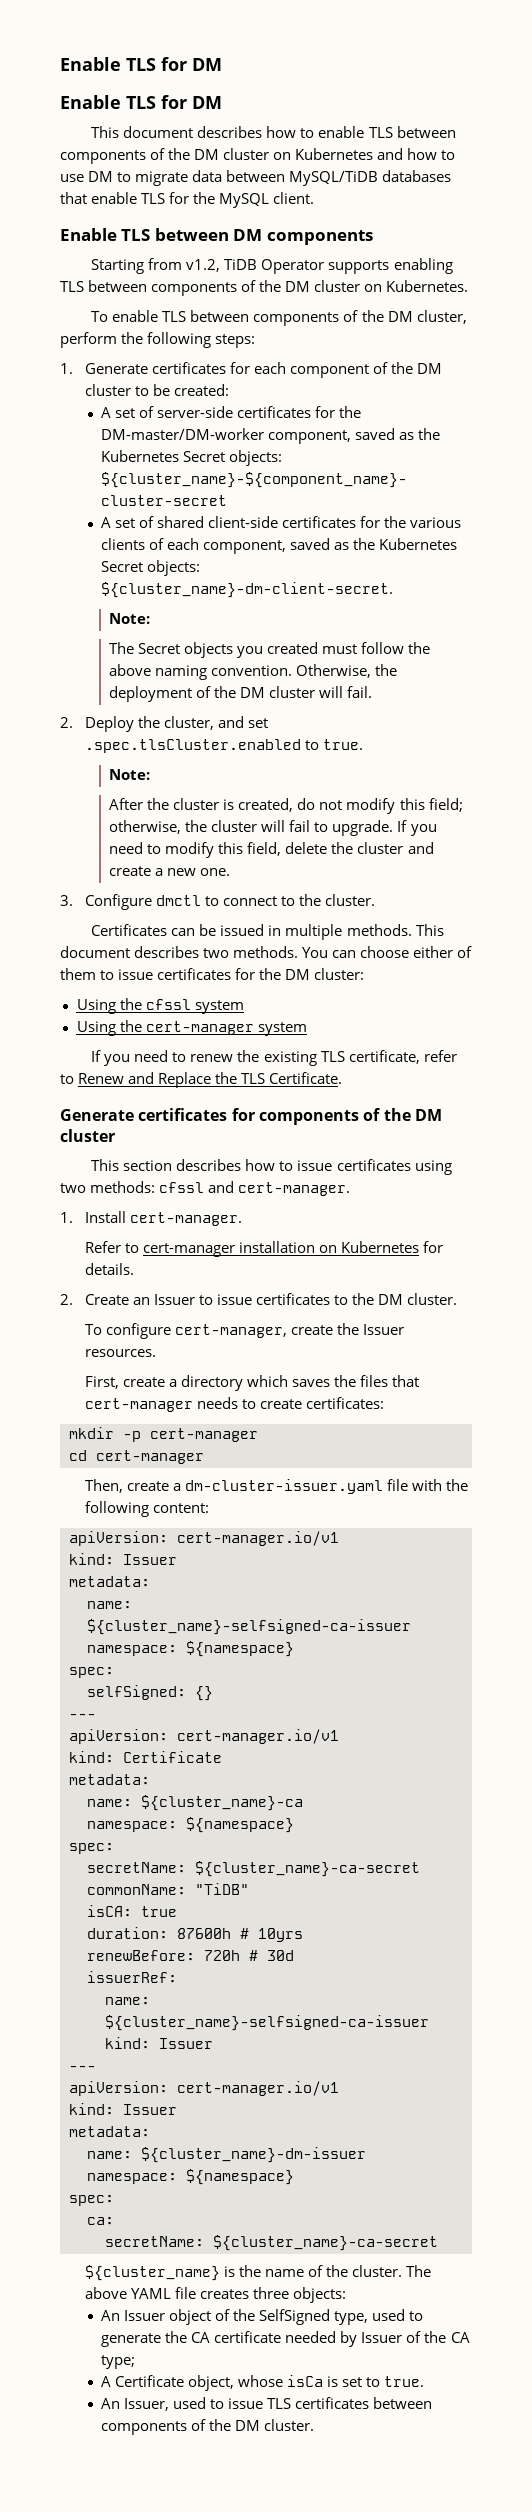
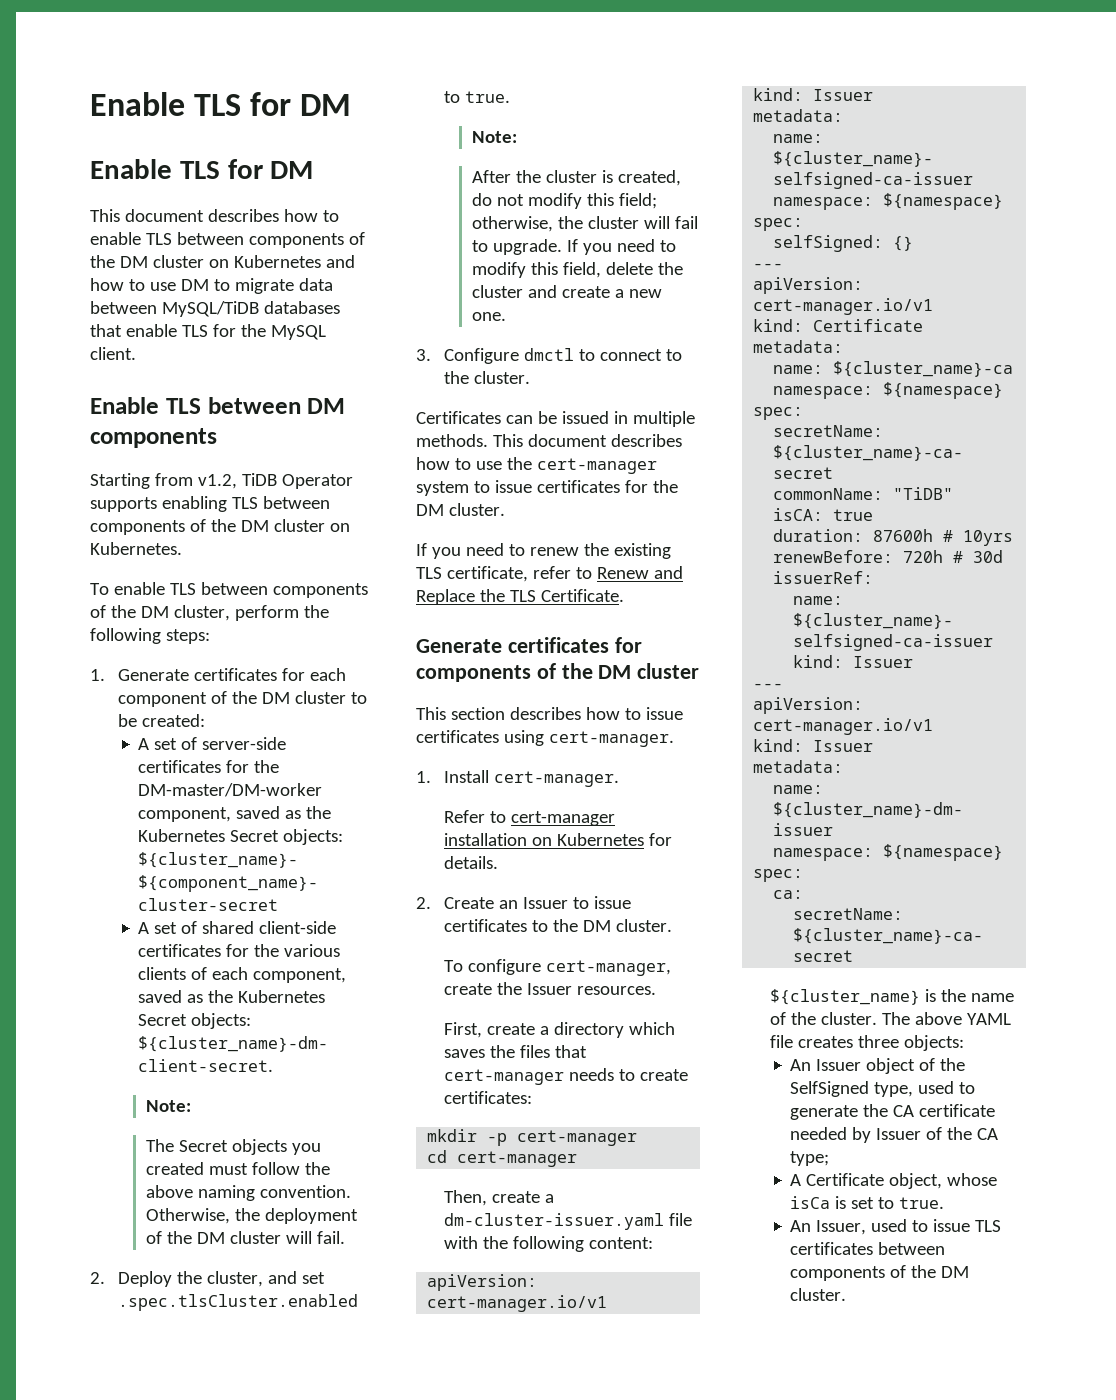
- This document describes two methods. You can choose either of them to issue certificates for the DM cluster:
- Using the cfssl system
- Using the cert-manager system
+ This document describes how to use the cert-manager system to issue certificates for the DM cluster.
- This section describes how to issue certificates using two methods: cfssl and cert-manager.
+ This section describes how to issue certificates using cert-manager.

